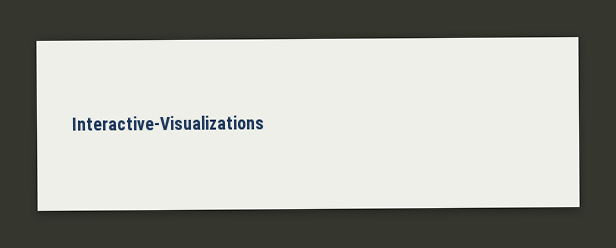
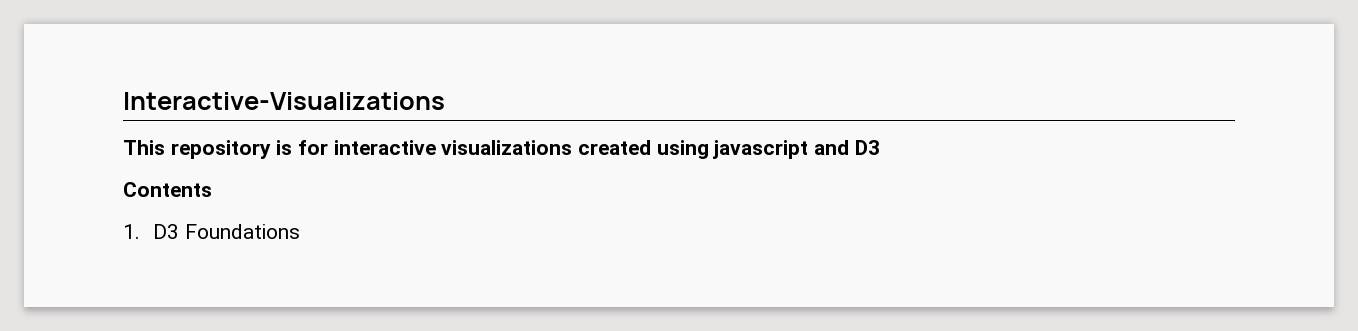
+ This repository is for interactive visualizations created using javascript and D3
+ Contents
+ 1. D3 Foundations

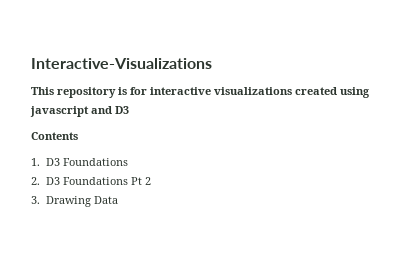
+ 2. D3 Foundations Pt 2
+ 3. Drawing Data

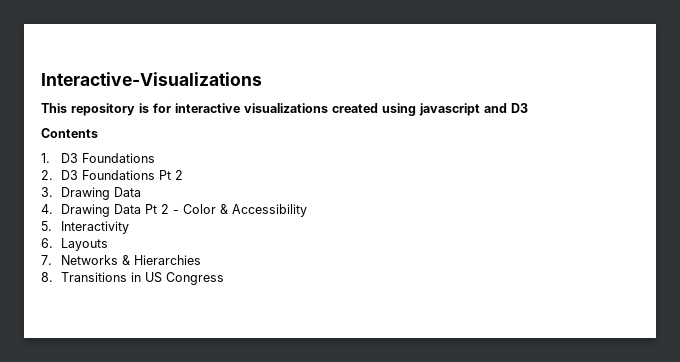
+ 4. Drawing Data Pt 2 - Color & Accessibility
+ 5. Interactivity
+ 6. Layouts
+ 7. Networks & Hierarchies
+ 8. Transitions in US Congress

